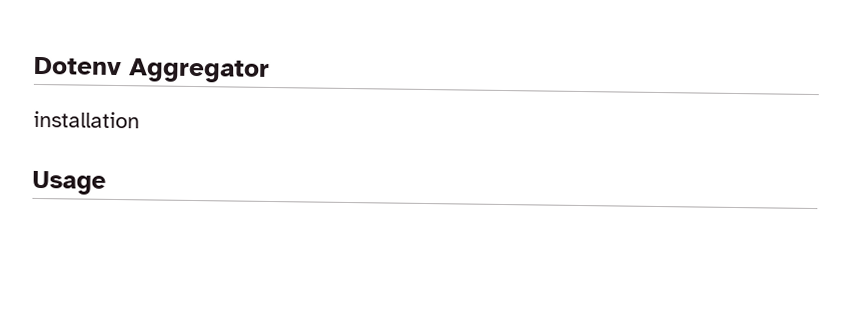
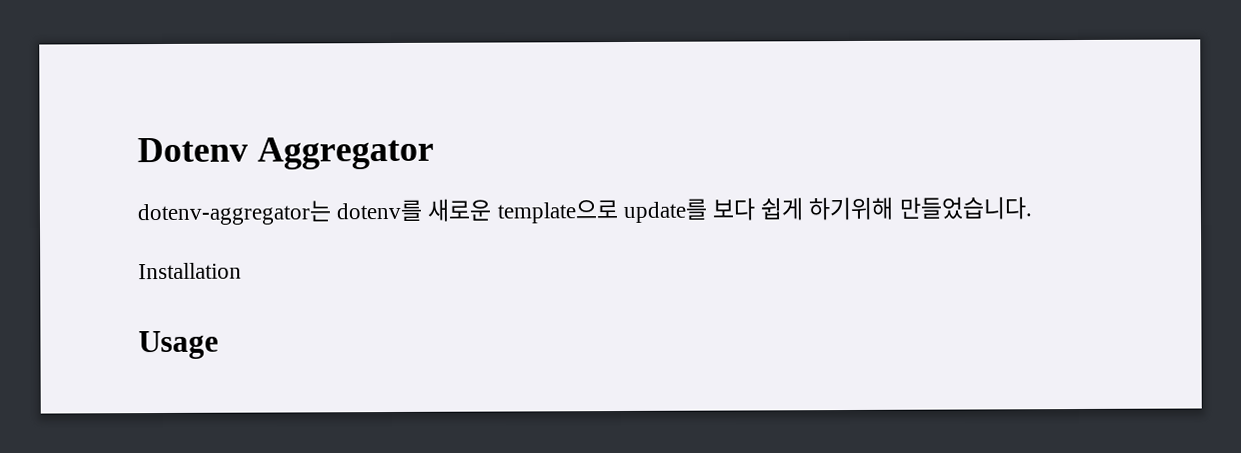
- installation
+ dotenv-aggregator는 dotenv를 새로운 template으로 update를 보다 쉽게 하기위해 만들었습니다.
+ Installation

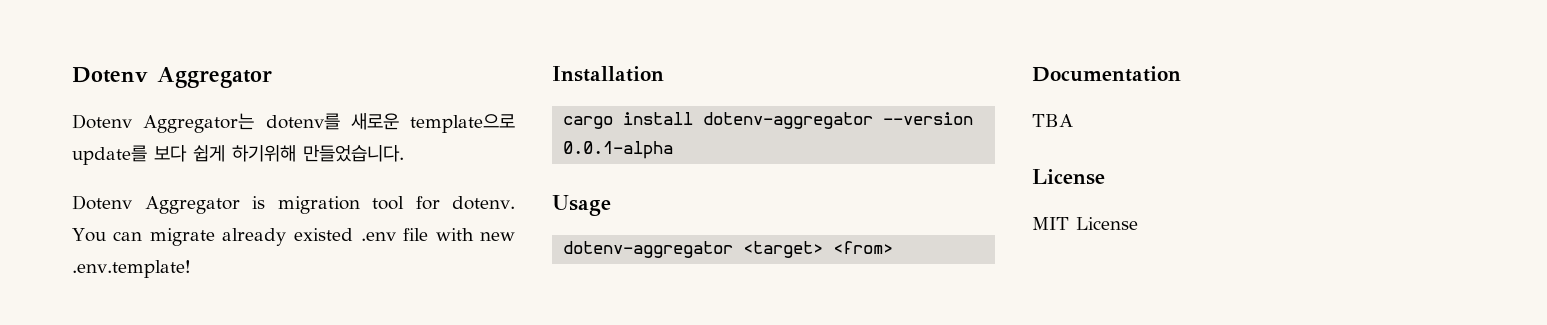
- dotenv-aggregator는 dotenv를 새로운 template으로 update를 보다 쉽게 하기위해 만들었습니다.
+ Dotenv Aggregator는 dotenv를 새로운 template으로 update를 보다 쉽게 하기위해 만들었습니다.
+ Dotenv Aggregator is migration tool for dotenv. You can migrate already existed .env file with new .env.template!
  Installation
+ cargo install dotenv-aggregator --version 0.0.1-alpha
  Usage
+ dotenv-aggregator <target> <from>
+ Documentation
+ TBA
+ License
+ MIT License

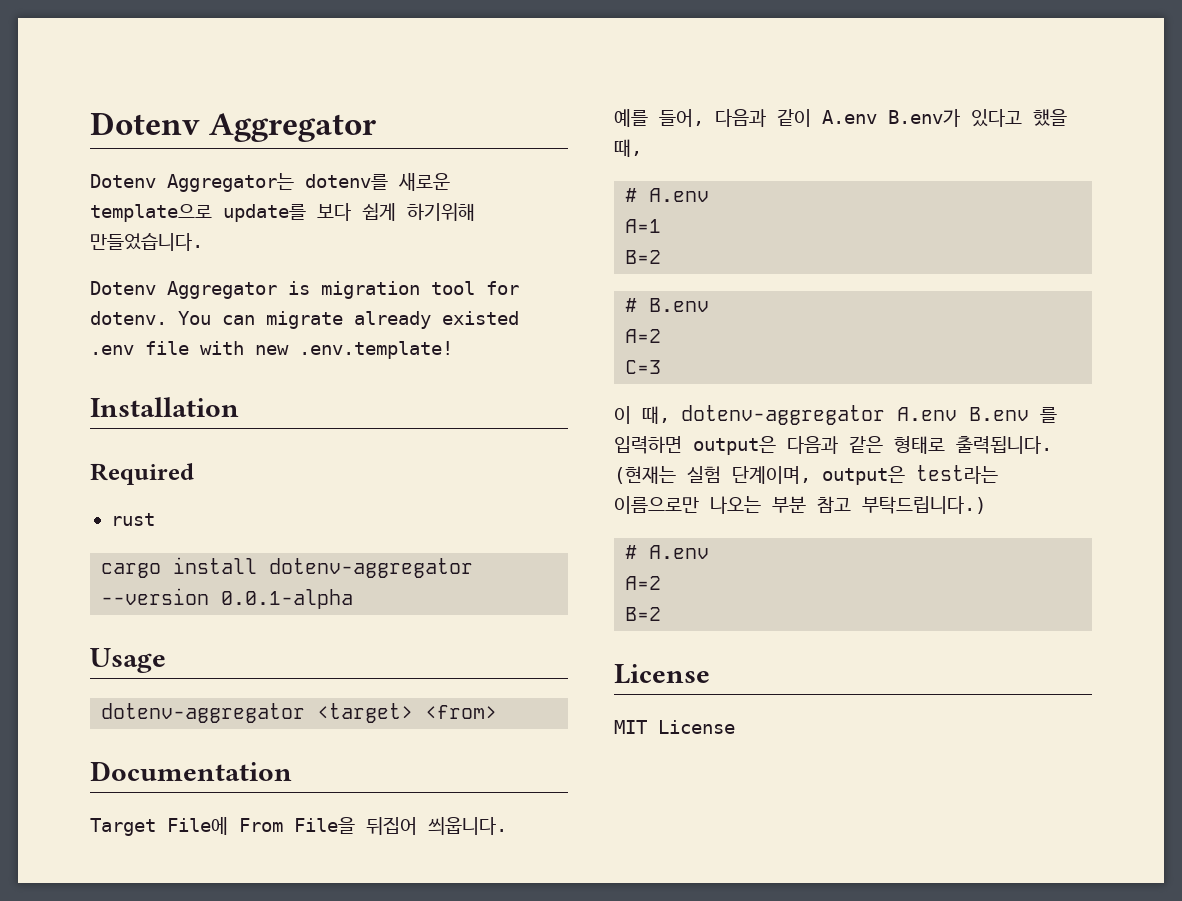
+ Required
+ rust
- TBA
+ Target File에 From File을 뒤집어 씌웁니다.
+ 예를 들어, 다음과 같이 A.env B.env가 있다고 했을 때,
+ # A.env
+ A=1
+ B=2
+ # B.env
+ A=2
+ C=3
+ 이 때, dotenv-aggregator A.env B.env 를 입력하면 output은 다음과 같은 형태로 출력됩니다. (현재는 실험 단계이며, output은 test라는 이름으로만 나오는 부분 참고 부탁드립니다.)
+ # A.env
+ A=2
+ B=2

